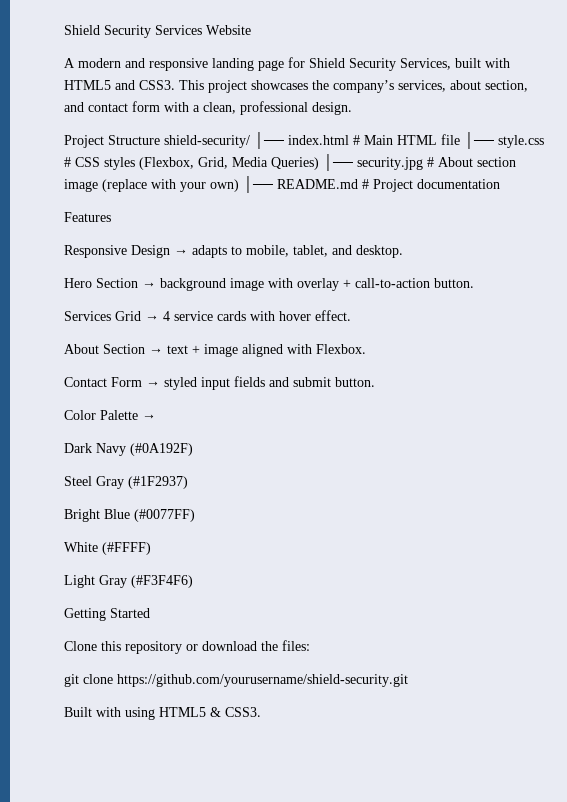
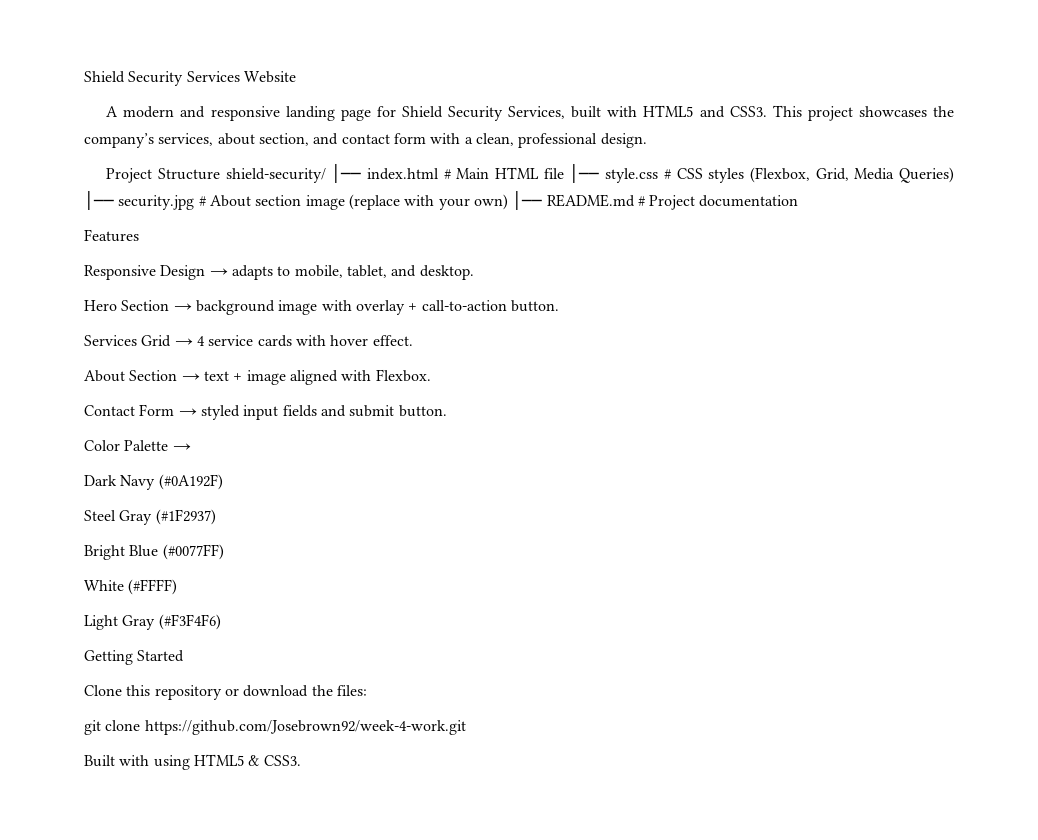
- git clone https://github.com/yourusername/shield-security.git
+ git clone https://github.com/Josebrown92/week-4-work.git

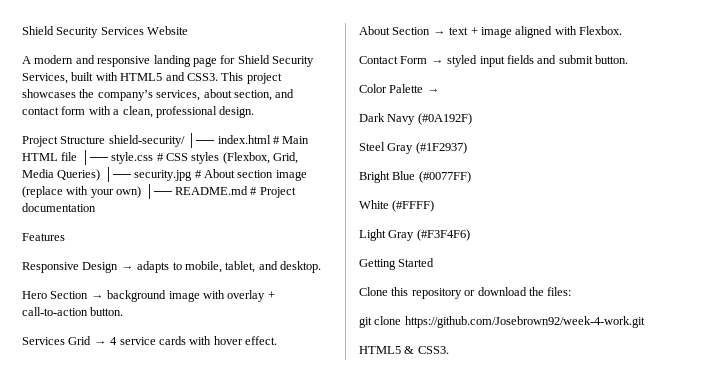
- Built with using HTML5 & CSS3.
+ HTML5 & CSS3.

